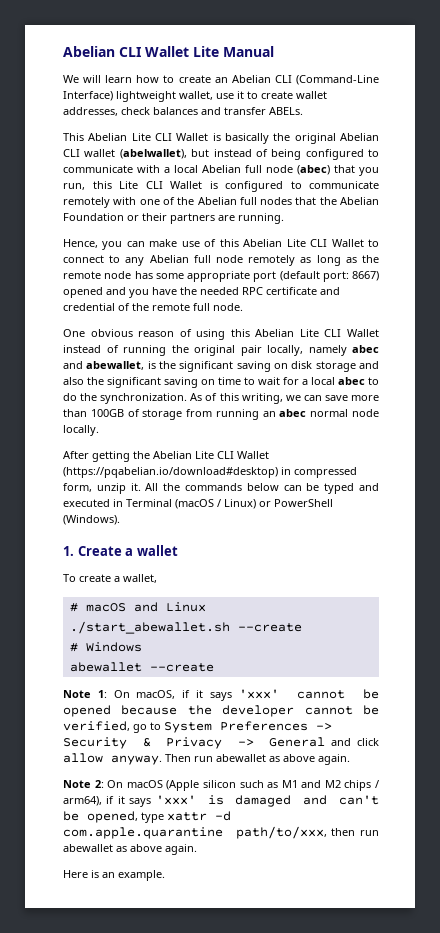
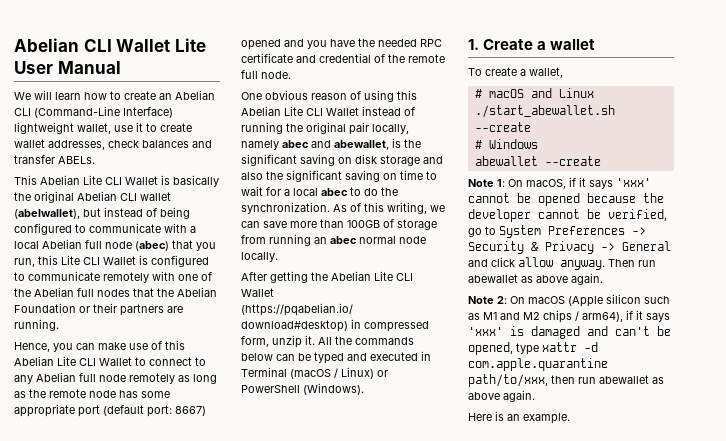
- Abelian CLI Wallet Lite Manual
+ Abelian CLI Wallet Lite User Manual

